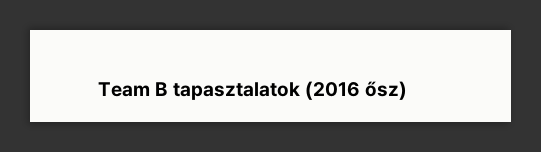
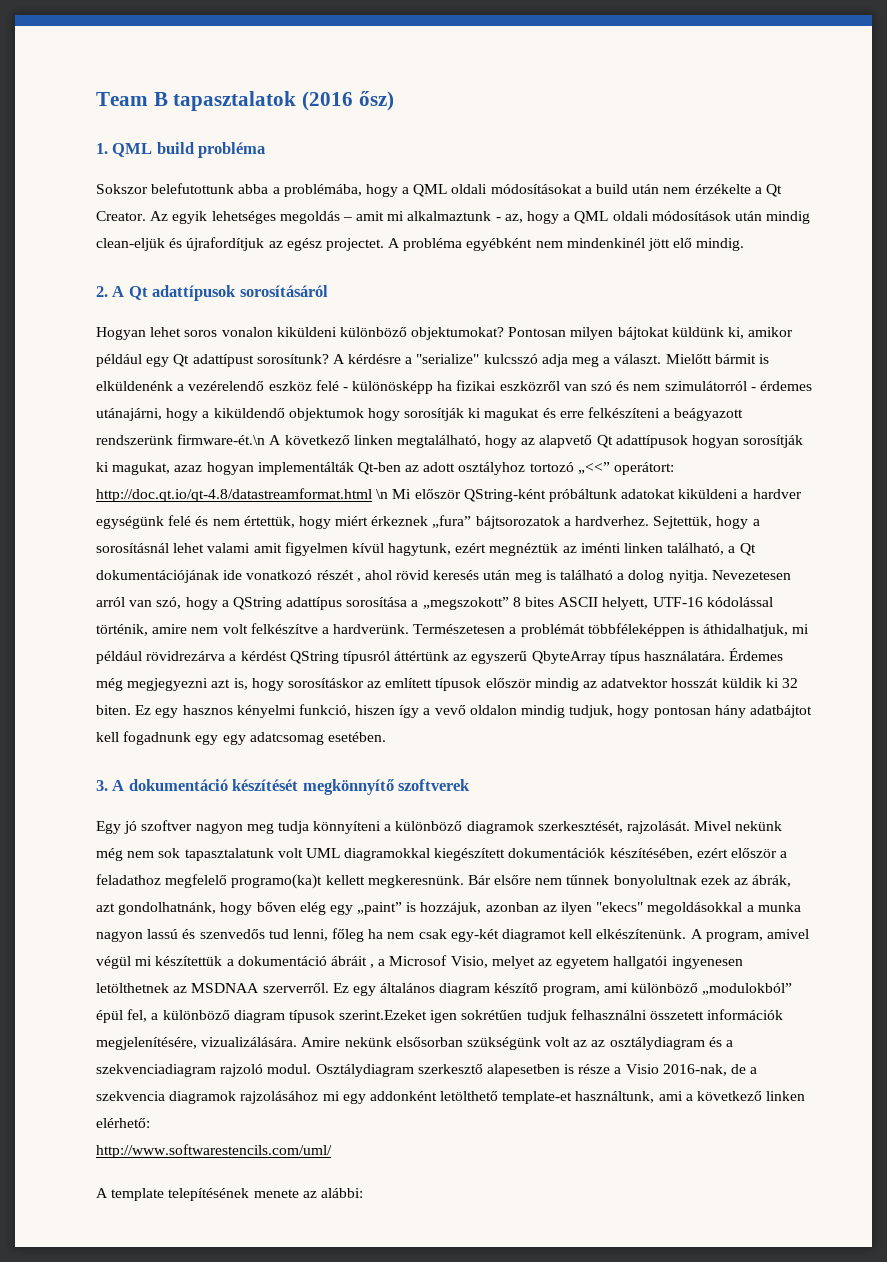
+ 1. QML build probléma
+ Sokszor belefutottunk abba a problémába, hogy a QML oldali módosításokat a build után nem érzékelte a Qt Creator. Az egyik lehetséges megoldás – amit mi alkalmaztunk - az, hogy a QML oldali módosítások után mindig clean-eljük és újrafordítjuk az egész projectet. A probléma egyébként nem mindenkinél jött elő mindig.
+ 2. A Qt adattípusok sorosításáról
+ Hogyan lehet soros vonalon kiküldeni különböző objektumokat? Pontosan milyen bájtokat küldünk ki, amikor például egy Qt adattípust sorosítunk? A kérdésre a "serialize" kulcsszó adja meg a választ. Mielőtt bármit is elküldenénk a vezérelendő eszköz felé - különösképp ha fizikai eszközről van szó és nem szimulátorról - érdemes utánajárni, hogy a kiküldendő objektumok hogy sorosítják ki magukat és erre felkészíteni a beágyazott rendszerünk firmware-ét.\n A következő linken megtalálható, hogy az alapvető Qt adattípusok hogyan sorosítják ki magukat, azaz hogyan implementálták Qt-ben az adott osztályhoz tortozó „<<” operátort: http://doc.qt.io/qt-4.8/datastreamformat.html \n Mi először QString-ként próbáltunk adatokat kiküldeni a hardver egységünk felé és nem értettük, hogy miért érkeznek „fura” bájtsorozatok a hardverhez. Sejtettük, hogy a sorosításnál lehet valami amit figyelmen kívül hagytunk, ezért megnéztük az iménti linken található, a Qt dokumentációjának ide vonatkozó részét , ahol rövid keresés után meg is található a dolog nyitja. Nevezetesen arról van szó, hogy a QString adattípus sorosítása a „megszokott” 8 bites ASCII helyett, UTF-16 kódolással történik, amire nem volt felkészítve a hardverünk. Természetesen a problémát többféleképpen is áthidalhatjuk, mi például rövidrezárva a kérdést QString típusról áttértünk az egyszerű QbyteArray típus használatára. Érdemes még megjegyezni azt is, hogy sorosításkor az említett típusok először mindig az adatvektor hosszát küldik ki 32 biten. Ez egy hasznos kényelmi funkció, hiszen így a vevő oldalon mindig tudjuk, hogy pontosan hány adatbájtot kell fogadnunk egy egy adatcsomag esetében.
+ 3. A dokumentáció készítését megkönnyítő szoftverek
+ Egy jó szoftver nagyon meg tudja könnyíteni a különböző diagramok szerkesztését, rajzolását. Mivel nekünk még nem sok tapasztalatunk volt UML diagramokkal kiegészített dokumentációk készítésében, ezért először a feladathoz megfelelő programo(ka)t kellett megkeresnünk. Bár elsőre nem tűnnek bonyolultnak ezek az ábrák, azt gondolhatnánk, hogy bőven elég egy „paint” is hozzájuk, azonban az ilyen "ekecs" megoldásokkal a munka nagyon lassú és szenvedős tud lenni, főleg ha nem csak egy-két diagramot kell elkészítenünk. A program, amivel végül mi készítettük a dokumentáció ábráit , a Microsof Visio, melyet az egyetem hallgatói ingyenesen letölthetnek az MSDNAA szerverről. Ez egy általános diagram készítő program, ami különböző „modulokból” épül fel, a különböző diagram típusok szerint.Ezeket igen sokrétűen tudjuk felhasználni összetett információk megjelenítésére, vizualizálására. Amire nekünk elsősorban szükségünk volt az az osztálydiagram és a szekvenciadiagram rajzoló modul. Osztálydiagram szerkesztő alapesetben is része a Visio 2016-nak, de a szekvencia diagramok rajzolásához mi egy addonként letölthető template-et használtunk, ami a következő linken elérhető:
+ http://www.softwarestencils.com/uml/
+ A template telepítésének menete az alábbi:

